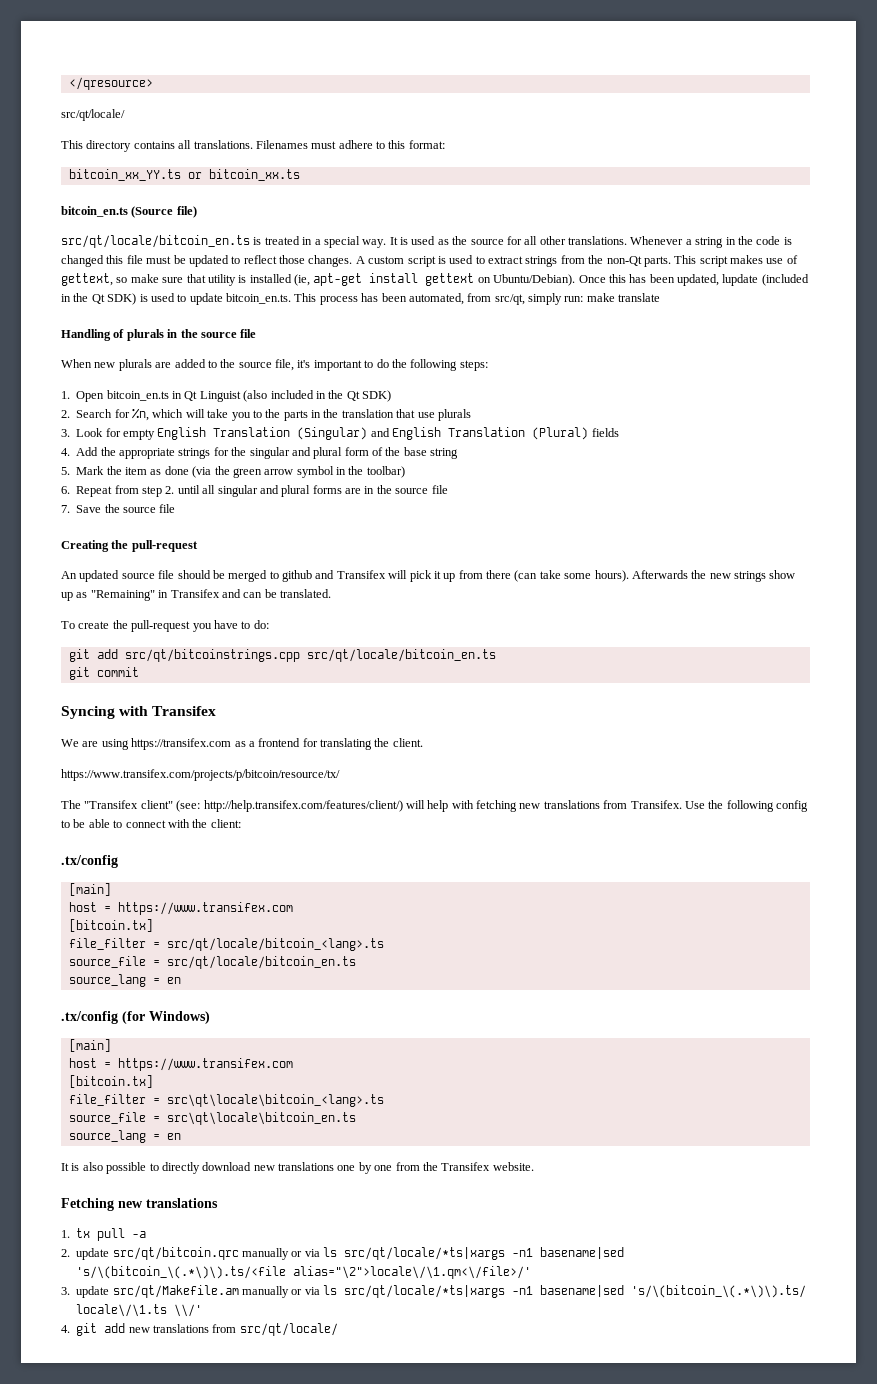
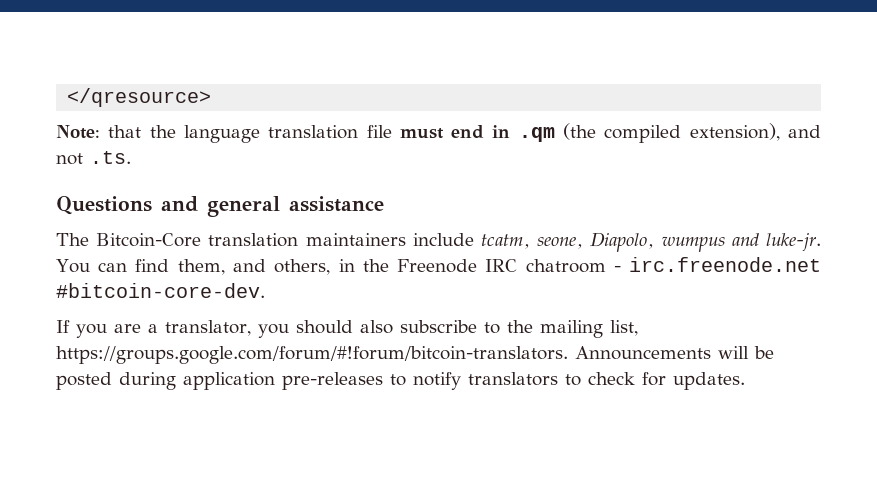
  </qresource>
- src/qt/locale/
- This directory contains all translations. Filenames must adhere to this format:
- bitcoin_xx_YY.ts or bitcoin_xx.ts
- bitcoin_en.ts (Source file)
- src/qt/locale/bitcoin_en.ts is treated in a special way. It is used as the source for all other translations. Whenever a string in the code is changed this file must be updated to reflect those changes. A custom script is used to extract strings from the non-Qt parts. This script makes use of gettext, so make sure that utility is installed (ie, apt-get install gettext on Ubuntu/Debian). Once this has been updated, lupdate (included in the Qt SDK) is used to update bitcoin_en.ts. This process has been automated, from src/qt, simply run: make translate
- Handling of plurals in the source file
- When new plurals are added to the source file, it's important to do the following steps:
- 1. Open bitcoin_en.ts in Qt Linguist (also included in the Qt SDK)
- 2. Search for %n, which will take you to the parts in the translation that use plurals
- 3. Look for empty English Translation (Singular) and English Translation (Plural) fields
- 4. Add the appropriate strings for the singular and plural form of the base string
- 5. Mark the item as done (via the green arrow symbol in the toolbar)
- 6. Repeat from step 2. until all singular and plural forms are in the source file
- 7. Save the source file
- Creating the pull-request
- An updated source file should be merged to github and Transifex will pick it up from there (can take some hours). Afterwards the new strings show up as "Remaining" in Transifex and can be translated.
- To create the pull-request you have to do:
- git add src/qt/bitcoinstrings.cpp src/qt/locale/bitcoin_en.ts
- git commit
- Syncing with Transifex
- We are using https://transifex.com as a frontend for translating the client.
- https://www.transifex.com/projects/p/bitcoin/resource/tx/
- The "Transifex client" (see: http://help.transifex.com/features/client/) will help with fetching new translations from Transifex. Use the following config to be able to connect with the client:
- .tx/config
- [main]
- host = https://www.transifex.com
- [bitcoin.tx]
- file_filter = src/qt/locale/bitcoin_<lang>.ts
- source_file = src/qt/locale/bitcoin_en.ts
- source_lang = en
- .tx/config (for Windows)
- [main]
- host = https://www.transifex.com
- [bitcoin.tx]
- file_filter = src\qt\locale\bitcoin_<lang>.ts
- source_file = src\qt\locale\bitcoin_en.ts
- source_lang = en
- It is also possible to directly download new translations one by one from the Transifex website.
- Fetching new translations
- 1. tx pull -a
- 2. update src/qt/bitcoin.qrc manually or via ls src/qt/locale/*ts|xargs -n1 basename|sed 's/\(bitcoin_\(.*\)\).ts/<file alias="\2">locale\/\1.qm<\/file>/'
- 3. update src/qt/Makefile.am manually or via ls src/qt/locale/*ts|xargs -n1 basename|sed 's/\(bitcoin_\(.*\)\).ts/ locale\/\1.ts \\/'
- 4. git add new translations from src/qt/locale/
+ Note: that the language translation file must end in .qm (the compiled extension), and not .ts.
+ Questions and general assistance
+ The Bitcoin-Core translation maintainers include tcatm, seone, Diapolo, wumpus and luke-jr. You can find them, and others, in the Freenode IRC chatroom - irc.freenode.net #bitcoin-core-dev.
+ If you are a translator, you should also subscribe to the mailing list, https://groups.google.com/forum/#!forum/bitcoin-translators. Announcements will be posted during application pre-releases to notify translators to check for updates.

